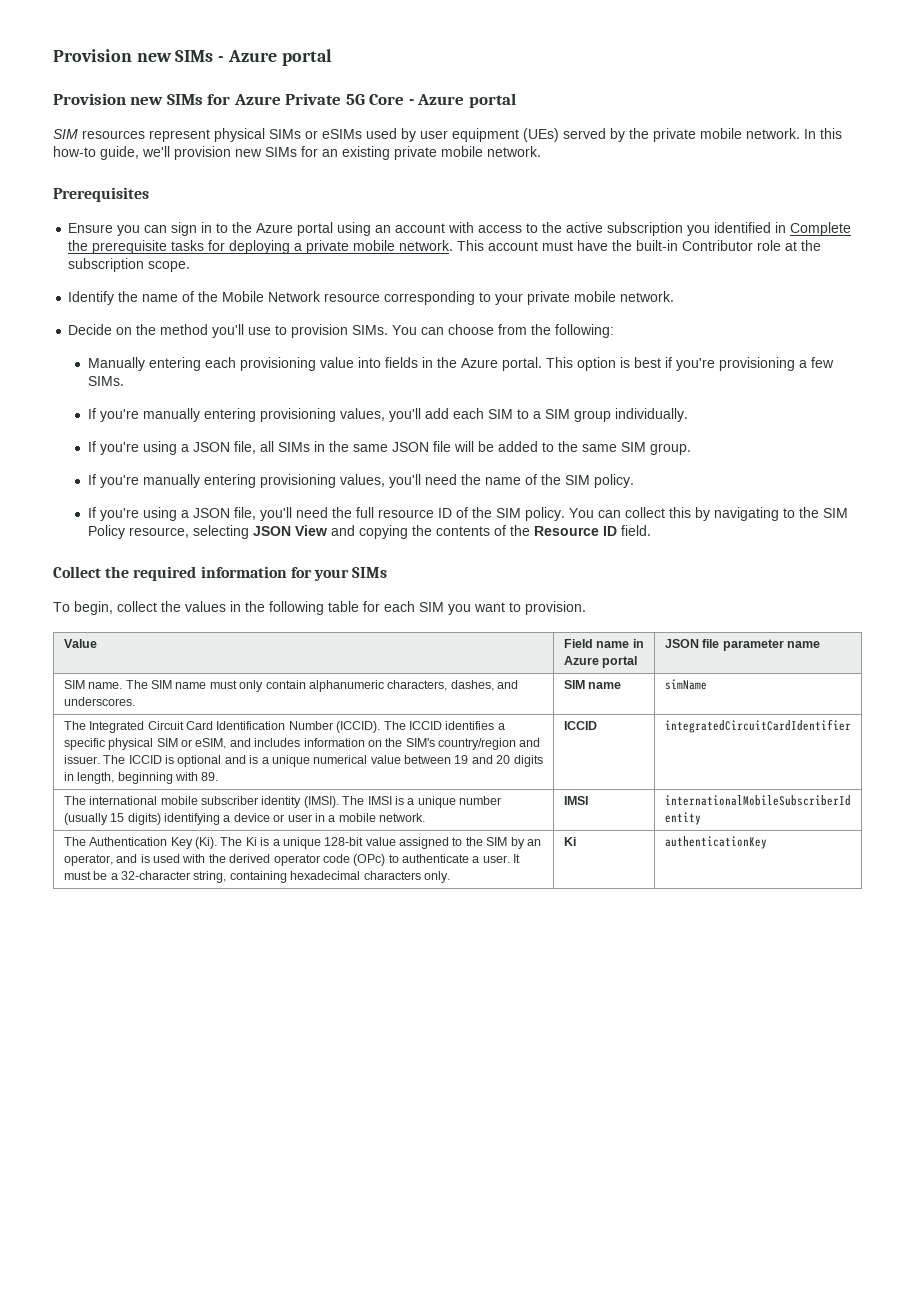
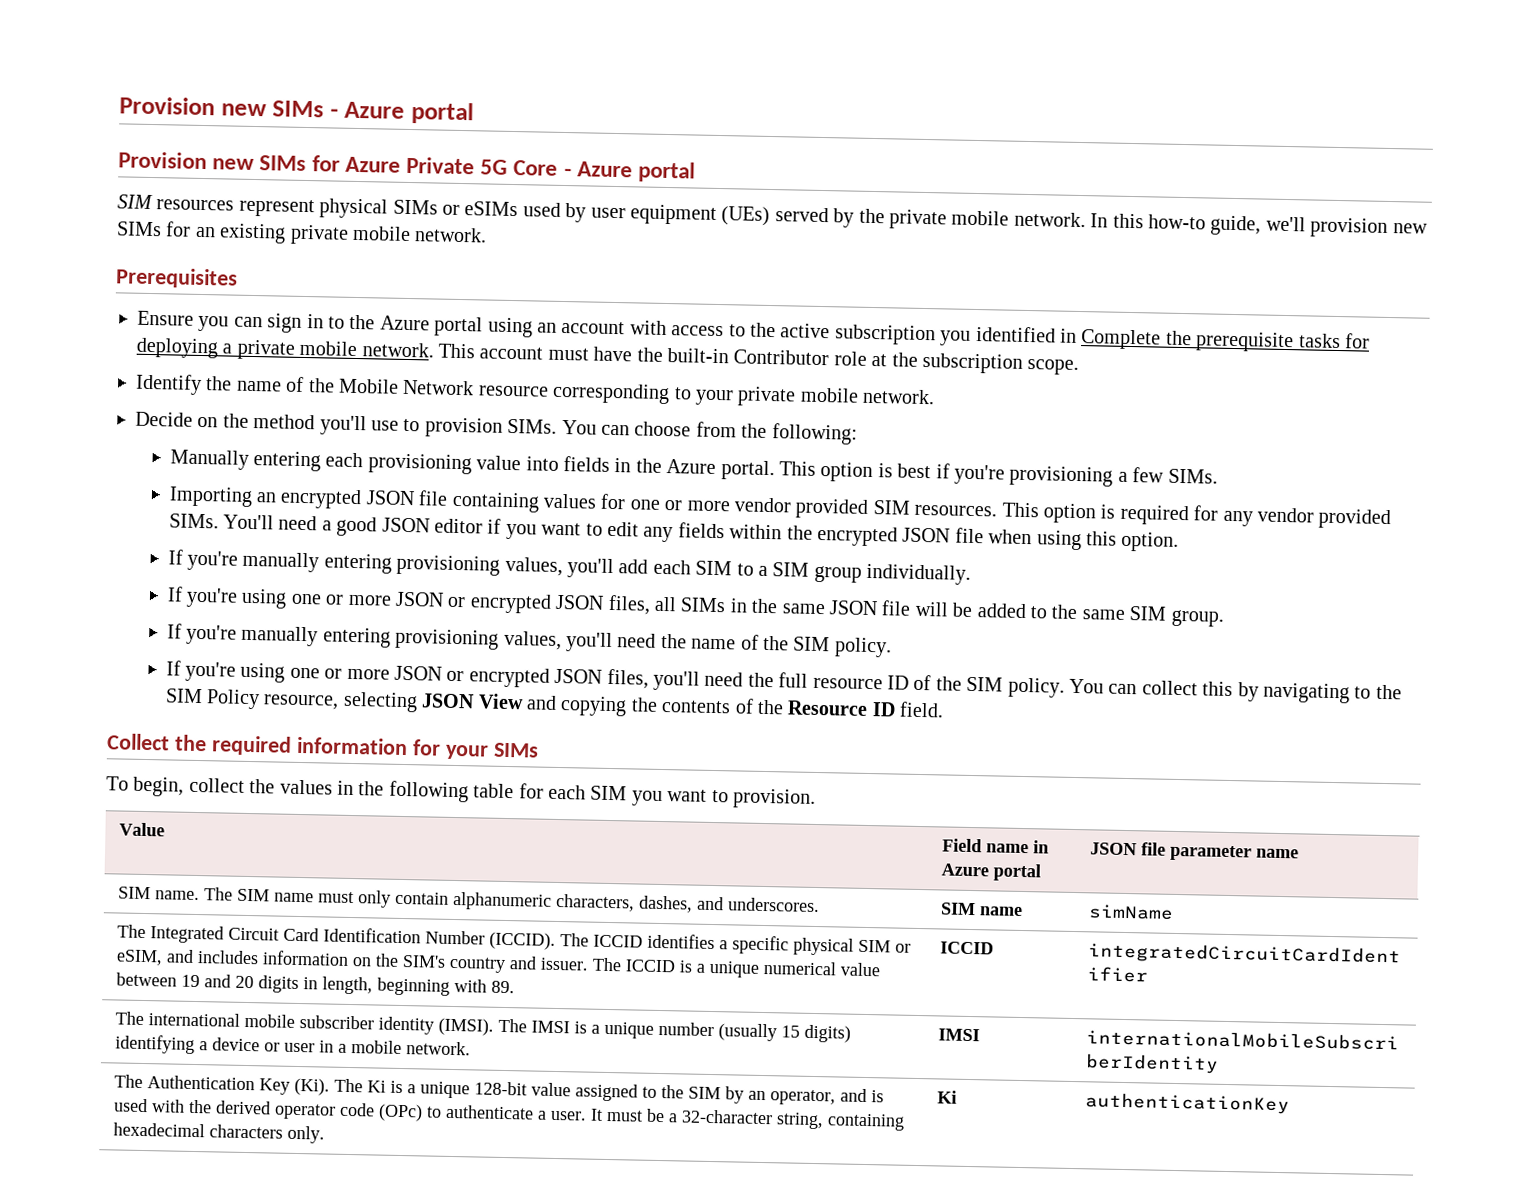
+ Importing an encrypted JSON file containing values for one or more vendor provided SIM resources. This option is required for any vendor provided SIMs. You'll need a good JSON editor if you want to edit any fields within the encrypted JSON file when using this option.
- If you're using a JSON file, all SIMs in the same JSON file will be added to the same SIM group.
+ If you're using one or more JSON or encrypted JSON files, all SIMs in the same JSON file will be added to the same SIM group.
- If you're using a JSON file, you'll need the full resource ID of the SIM policy.
+ If you're using one or more JSON or encrypted JSON files, you'll need the full resource ID of the SIM policy.
- The ICCID identifies a specific physical SIM or eSIM, and includes information on the SIM's country/region and issuer.
+ The ICCID identifies a specific physical SIM or eSIM, and includes information on the SIM's country and issuer.
- The ICCID is optional and is a unique numerical value between 19 and 20 digits in length, beginning with 89.
+ The ICCID is a unique numerical value between 19 and 20 digits in length, beginning with 89.

